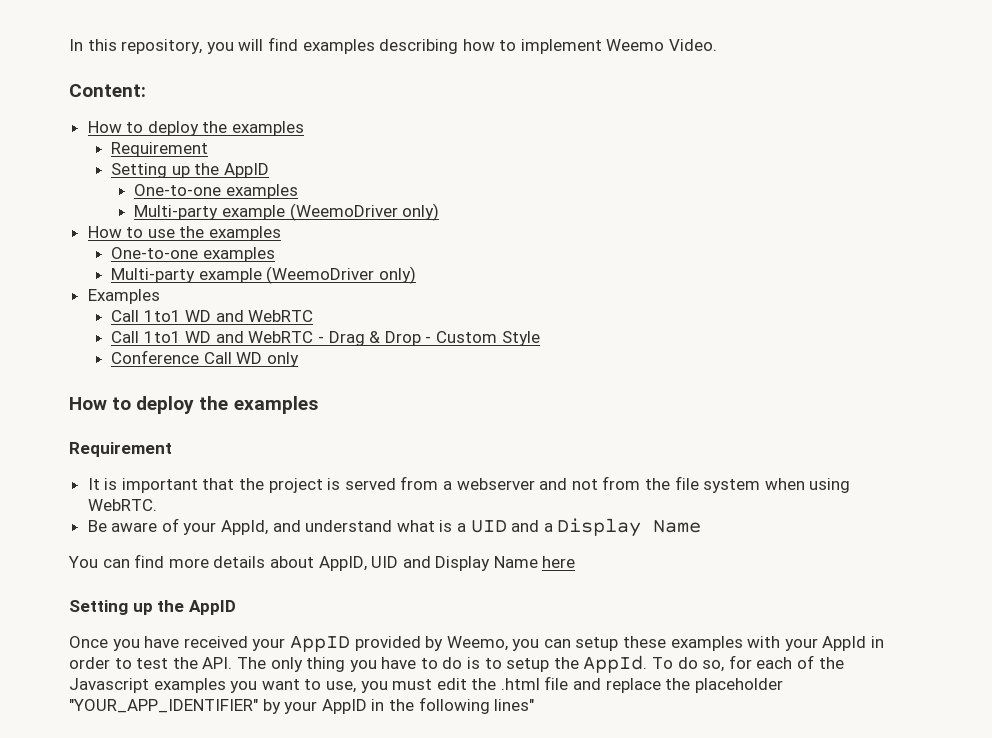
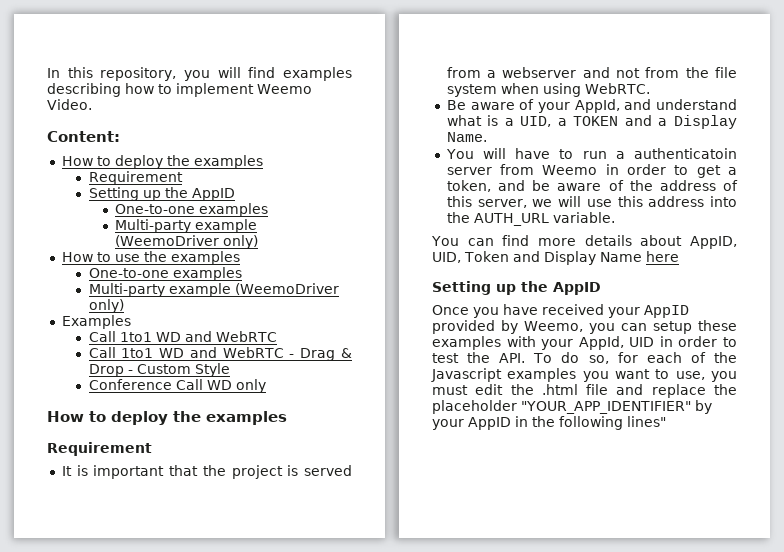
- Be aware of your AppId, and understand what is a UID and a Display Name
+ Be aware of your AppId, and understand what is a UID, a TOKEN and a Display Name.
+ You will have to run a authenticatoin server from Weemo in order to get a token, and be aware of the address of this server, we will use this address into the AUTH_URL variable.
- You can find more details about AppID, UID and Display Name here
+ You can find more details about AppID, UID, Token and Display Name here
- Once you have received your AppID provided by Weemo, you can setup these examples with your AppId in order to test the API. The only thing you have to do is to setup the AppId. To do so, for each of the Javascript examples you want to use, you must edit the .html file and replace the placeholder "YOUR_APP_IDENTIFIER" by your AppID in the following lines"
+ Once you have received your AppID provided by Weemo, you can setup these examples with your AppId, UID in order to test the API. To do so, for each of the Javascript examples you want to use, you must edit the .html file and replace the placeholder "YOUR_APP_IDENTIFIER" by your AppID in the following lines"

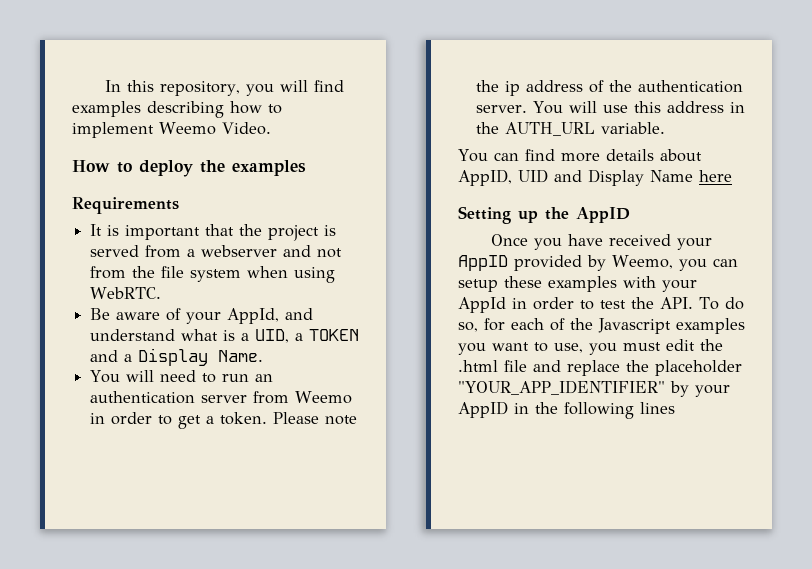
- Content:
  How to deploy the examples
- Requirement
- Setting up the AppID
- One-to-one examples
- Multi-party example (WeemoDriver only)
- How to use the examples
- One-to-one examples
- Multi-party example (WeemoDriver only)
- Examples
- Call 1to1 WD and WebRTC
- Call 1to1 WD and WebRTC - Drag & Drop - Custom Style
- Conference Call WD only
- How to deploy the examples
- Requirement
+ Requirements
- You will have to run a authenticatoin server from Weemo in order to get a token, and be aware of the address of this server, we will use this address into the AUTH_URL variable.
+ You will need to run an authentication server from Weemo in order to get a token. Please note the ip address of the authentication server. You will use this address in the AUTH_URL variable.
- You can find more details about AppID, UID, Token and Display Name here
+ You can find more details about AppID, UID and Display Name here
- Once you have received your AppID provided by Weemo, you can setup these examples with your AppId, UID in order to test the API. To do so, for each of the Javascript examples you want to use, you must edit the .html file and replace the placeholder "YOUR_APP_IDENTIFIER" by your AppID in the following lines"
+ Once you have received your AppID provided by Weemo, you can setup these examples with your AppId in order to test the API. To do so, for each of the Javascript examples you want to use, you must edit the .html file and replace the placeholder "YOUR_APP_IDENTIFIER" by your AppID in the following lines

